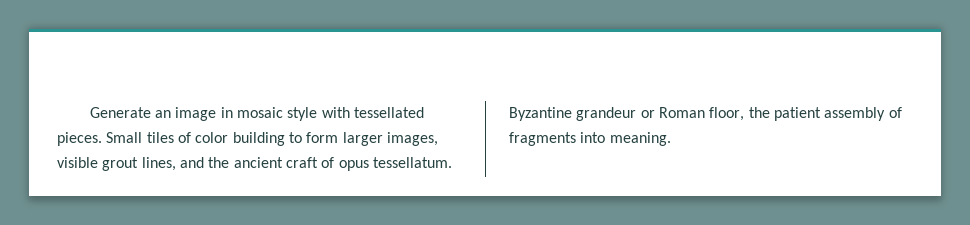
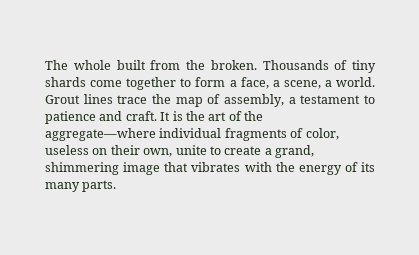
- Generate an image in mosaic style with tessellated pieces. Small tiles of color building to form larger images, visible grout lines, and the ancient craft of opus tessellatum. Byzantine grandeur or Roman floor, the patient assembly of fragments into meaning.
+ The whole built from the broken. Thousands of tiny shards come together to form a face, a scene, a world. Grout lines trace the map of assembly, a testament to patience and craft. It is the art of the aggregate—where individual fragments of color, useless on their own, unite to create a grand, shimmering image that vibrates with the energy of its many parts.

